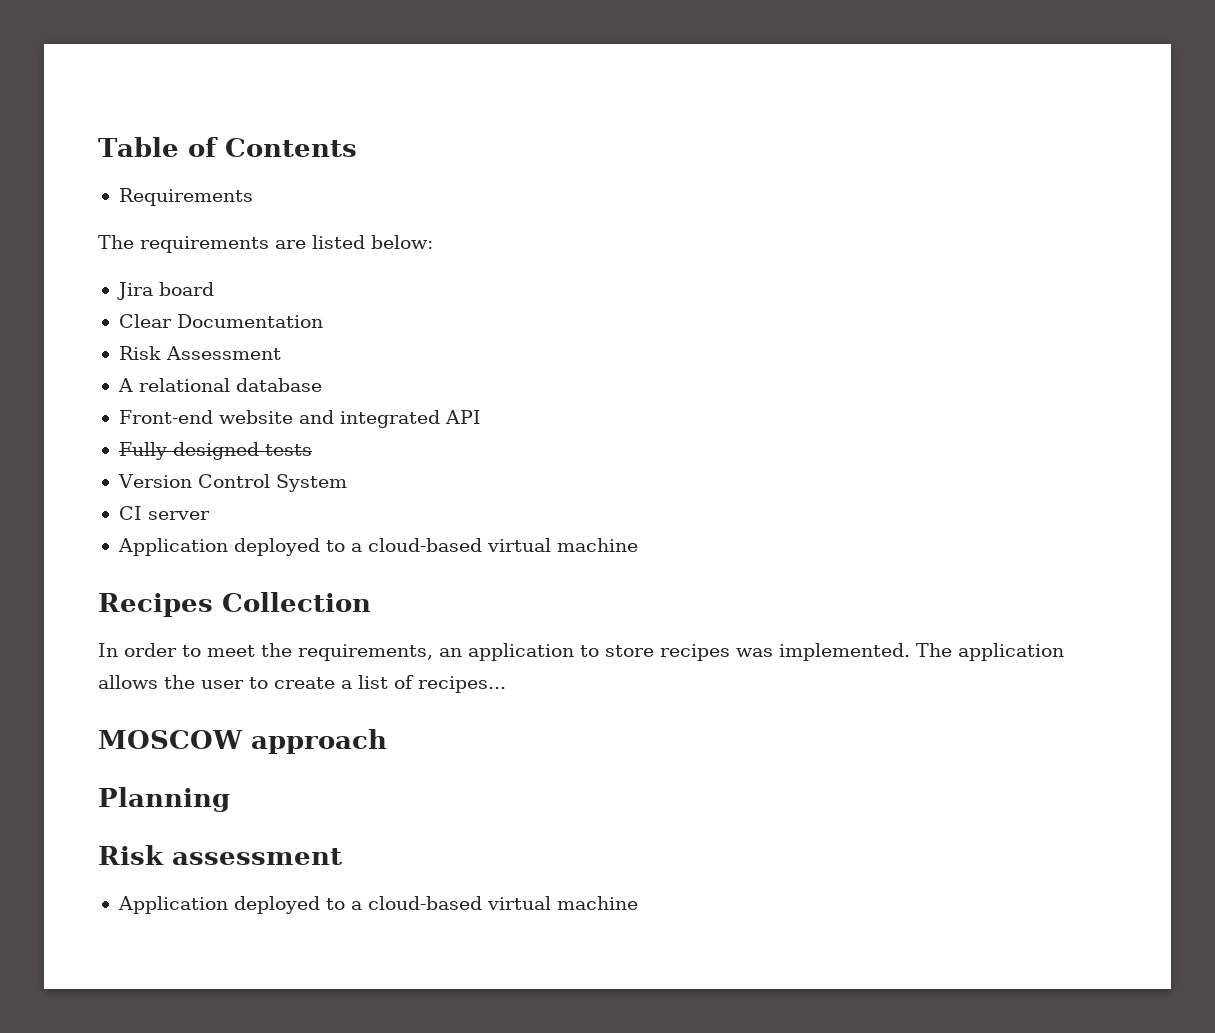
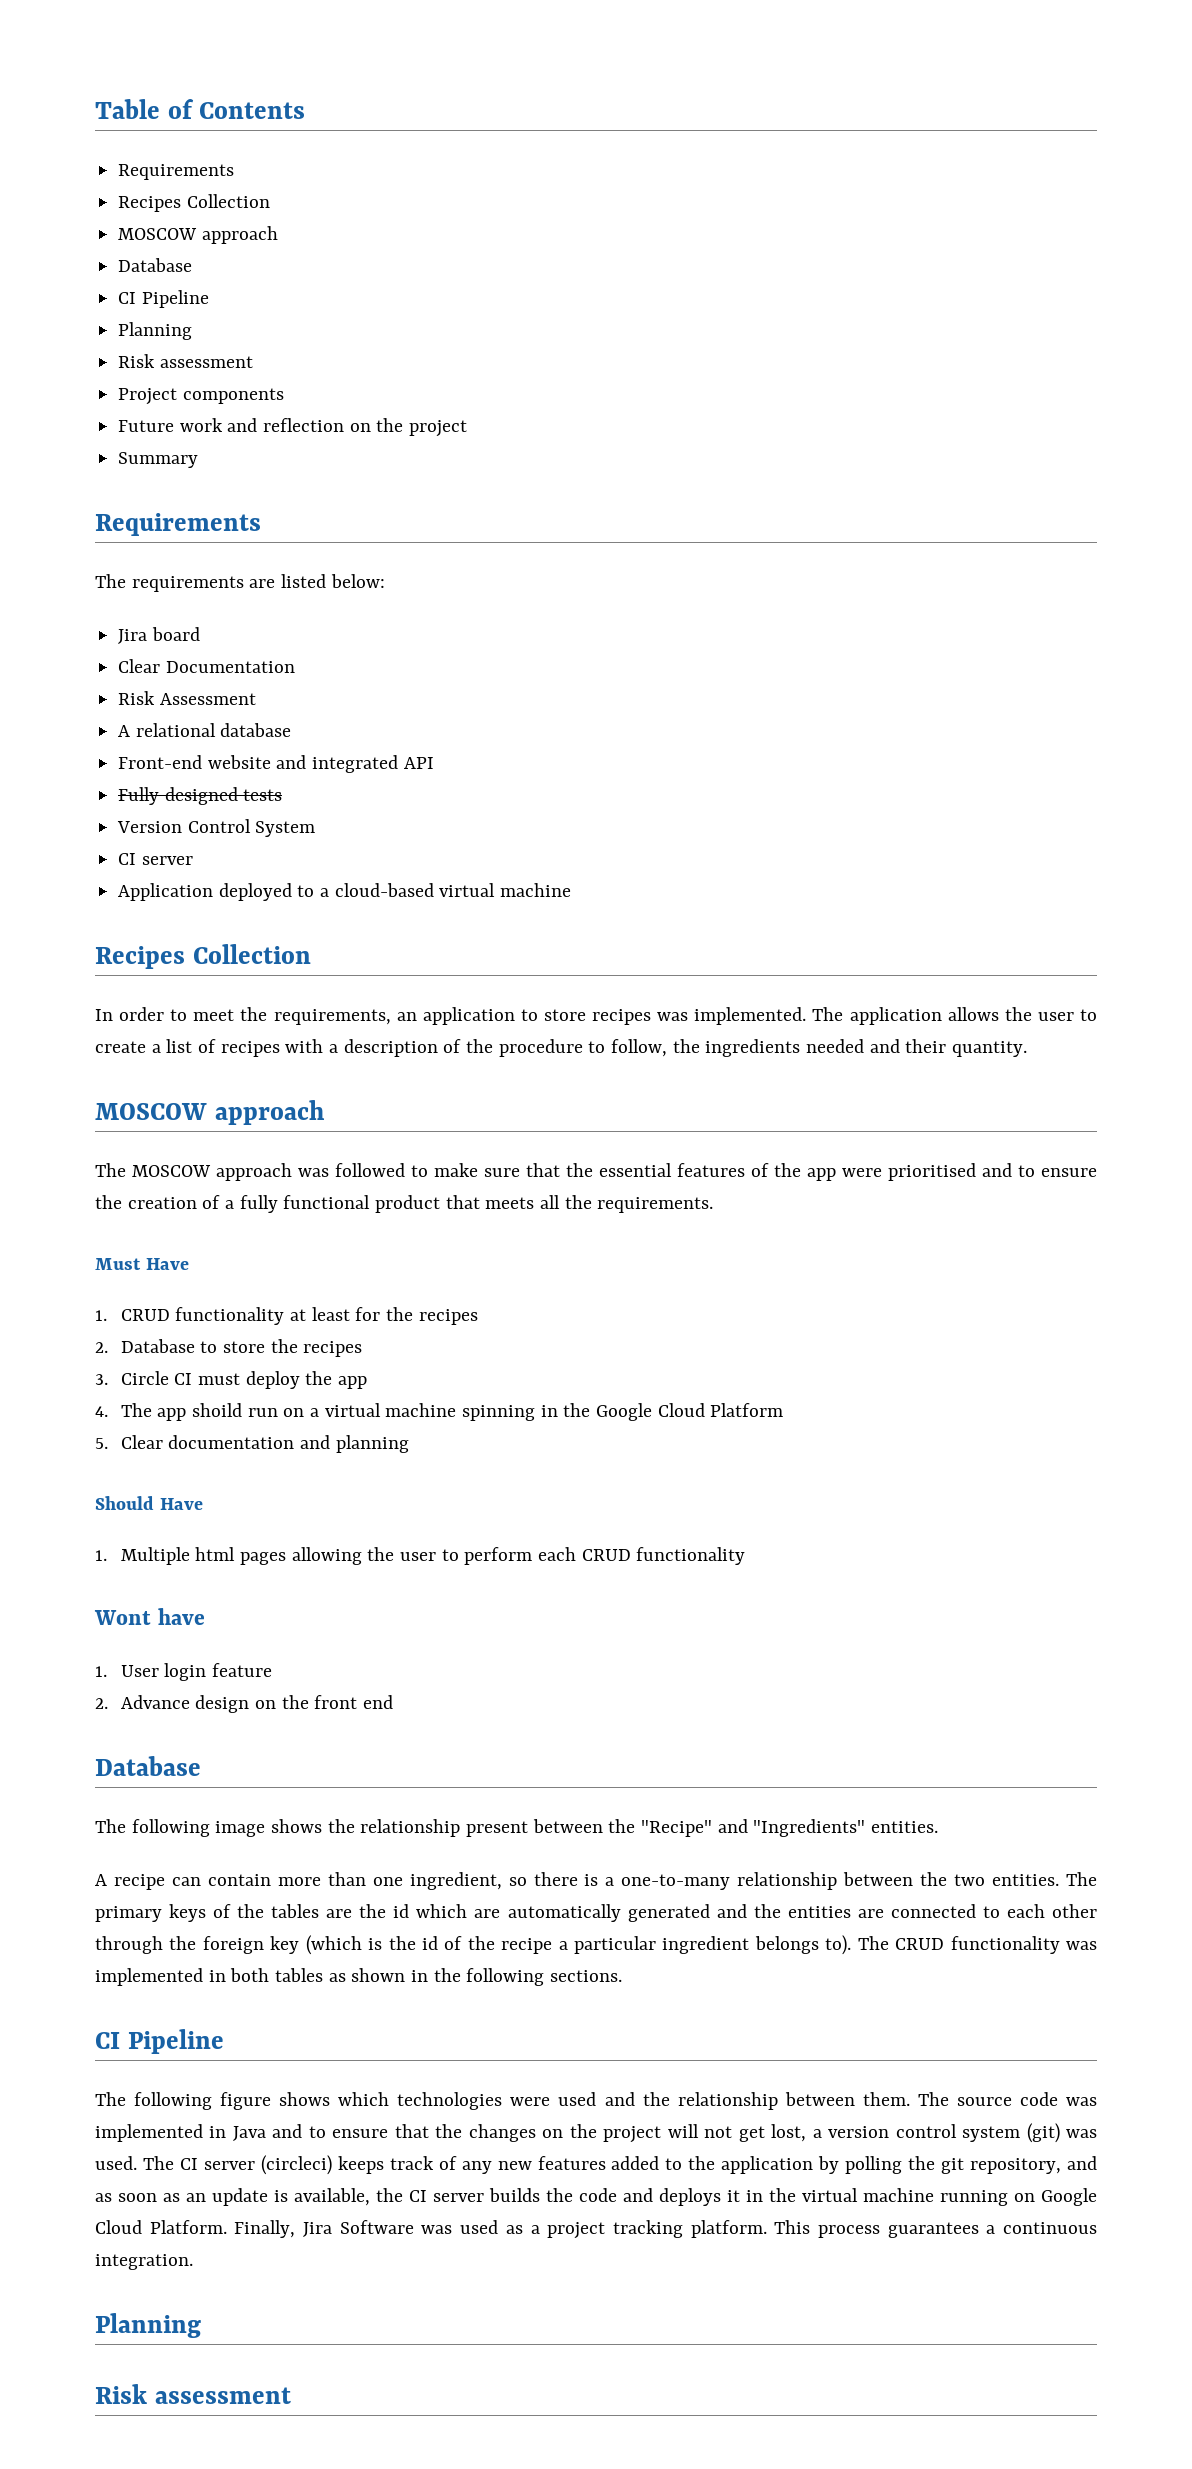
  Table of Contents
+ Requirements
+ Recipes Collection
+ MOSCOW approach
+ Database
+ CI Pipeline
+ Planning
+ Risk assessment
+ Project components
+ Future work and reflection on the project
+ Summary
- The application allows the user to create a list of recipes...
+ The application allows the user to create a list of recipes with a description of the procedure to follow, the ingredients needed and their quantity.
  MOSCOW approach
+ The MOSCOW approach was followed to make sure that the essential features of the app were prioritised and to ensure the creation of a fully functional product that meets all the requirements.
+ Must Have
+ 1. CRUD functionality at least for the recipes
+ 2. Database to store the recipes
+ 3. Circle CI must deploy the app
+ 4. The app shoild run on a virtual machine spinning in the Google Cloud Platform
+ 5. Clear documentation and planning
+ Should Have
+ 1. Multiple html pages allowing the user to perform each CRUD functionality
+ Wont have
+ 1. User login feature
+ 2. Advance design on the front end
+ Database
+ The following image shows the relationship present between the "Recipe" and "Ingredients" entities.
+ A recipe can contain more than one ingredient, so there is a one-to-many relationship between the two entities. The primary keys of the tables are the id which are automatically generated and the entities are connected to each other through the foreign key (which is the id of the recipe a particular ingredient belongs to). The CRUD functionality was implemented in both tables as shown in the following sections.
+ CI Pipeline
+ The following figure shows which technologies were used and the relationship between them. The source code was implemented in Java and to ensure that the changes on the project will not get lost, a version control system (git) was used. The CI server (circleci) keeps track of any new features added to the application by polling the git repository, and as soon as an update is available, the CI server builds the code and deploys it in the virtual machine running on Google Cloud Platform. Finally, Jira Software was used as a project tracking platform. This process guarantees a continuous integration.
  Planning
  Risk assessment
- Application deployed to a cloud-based virtual machine

